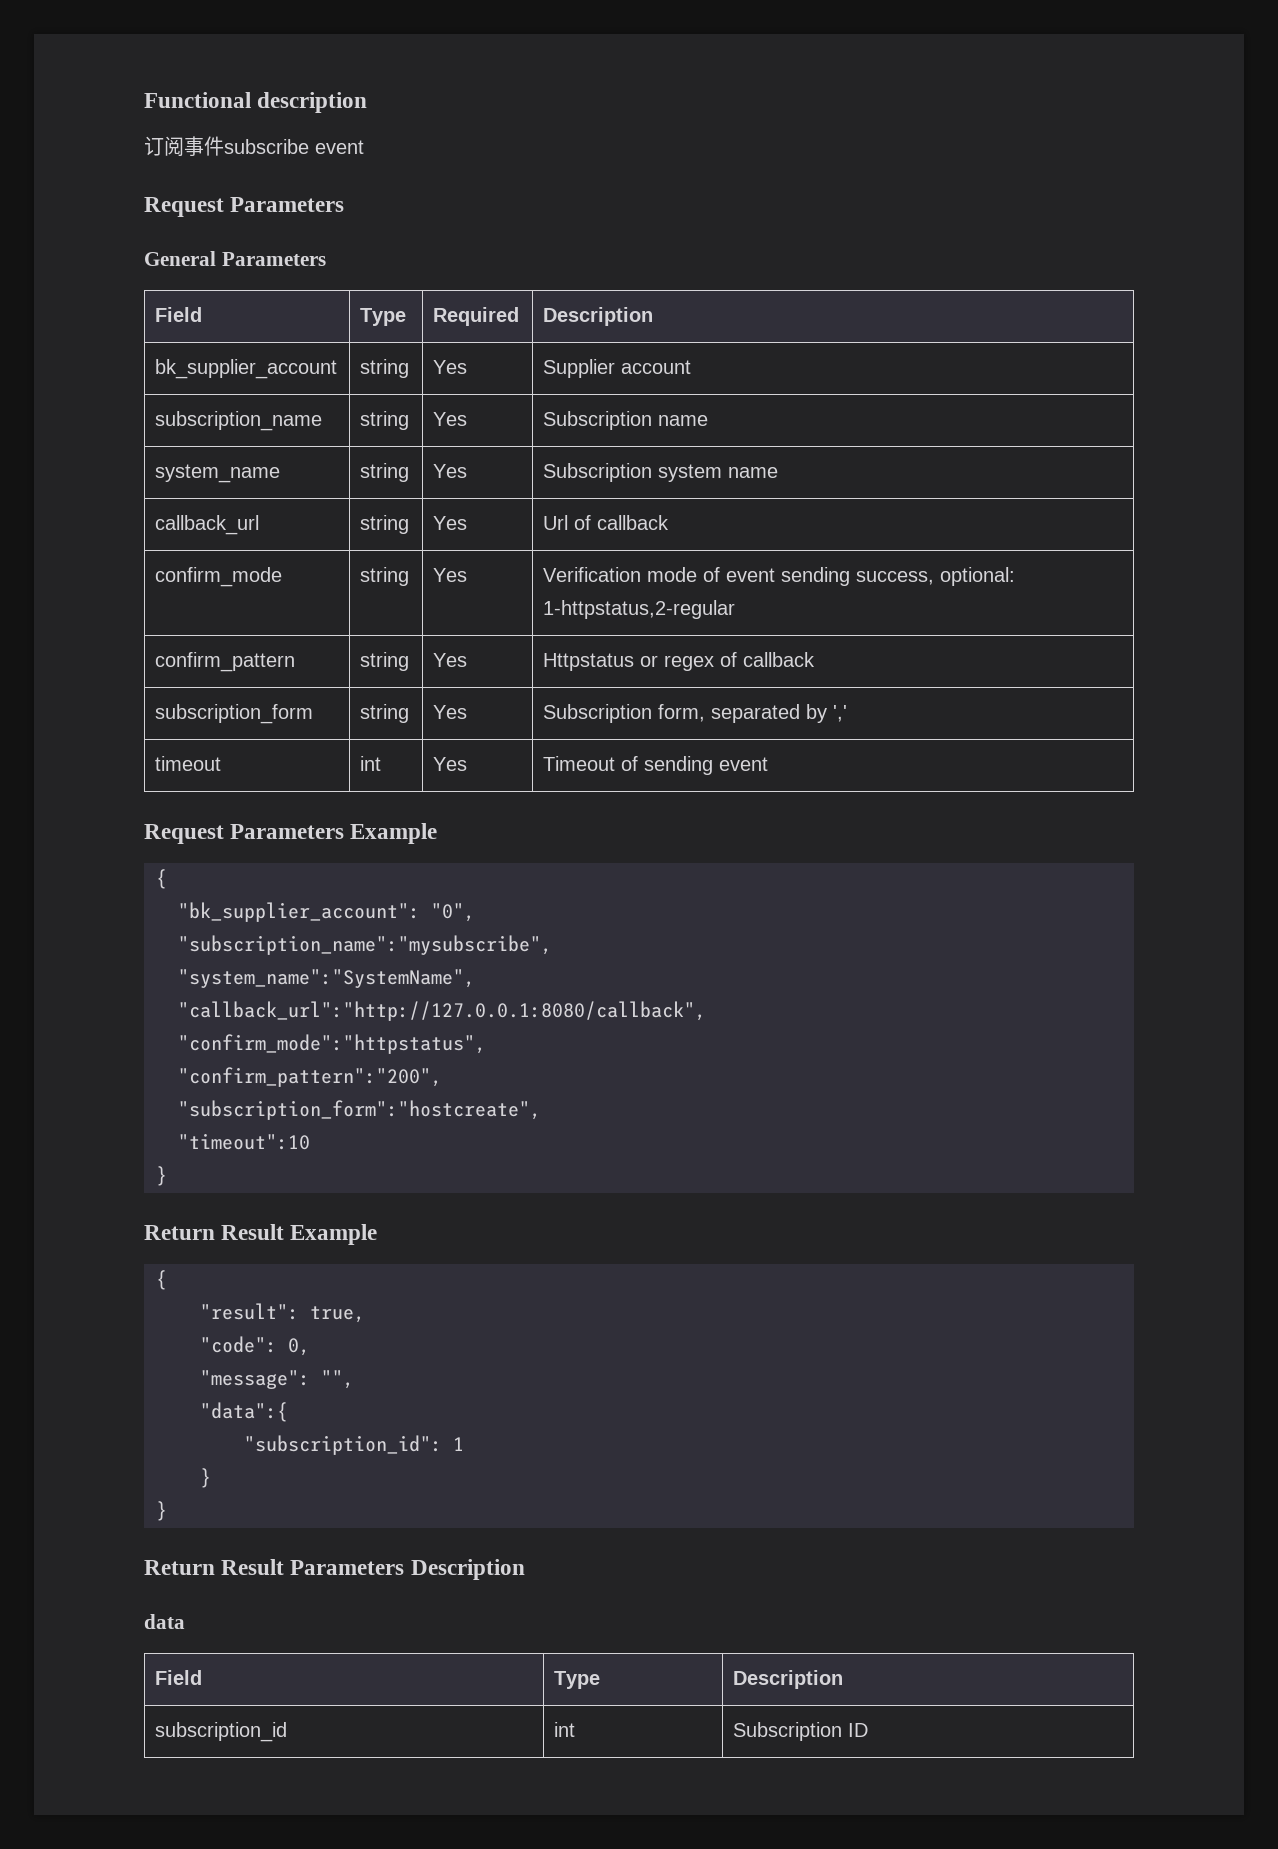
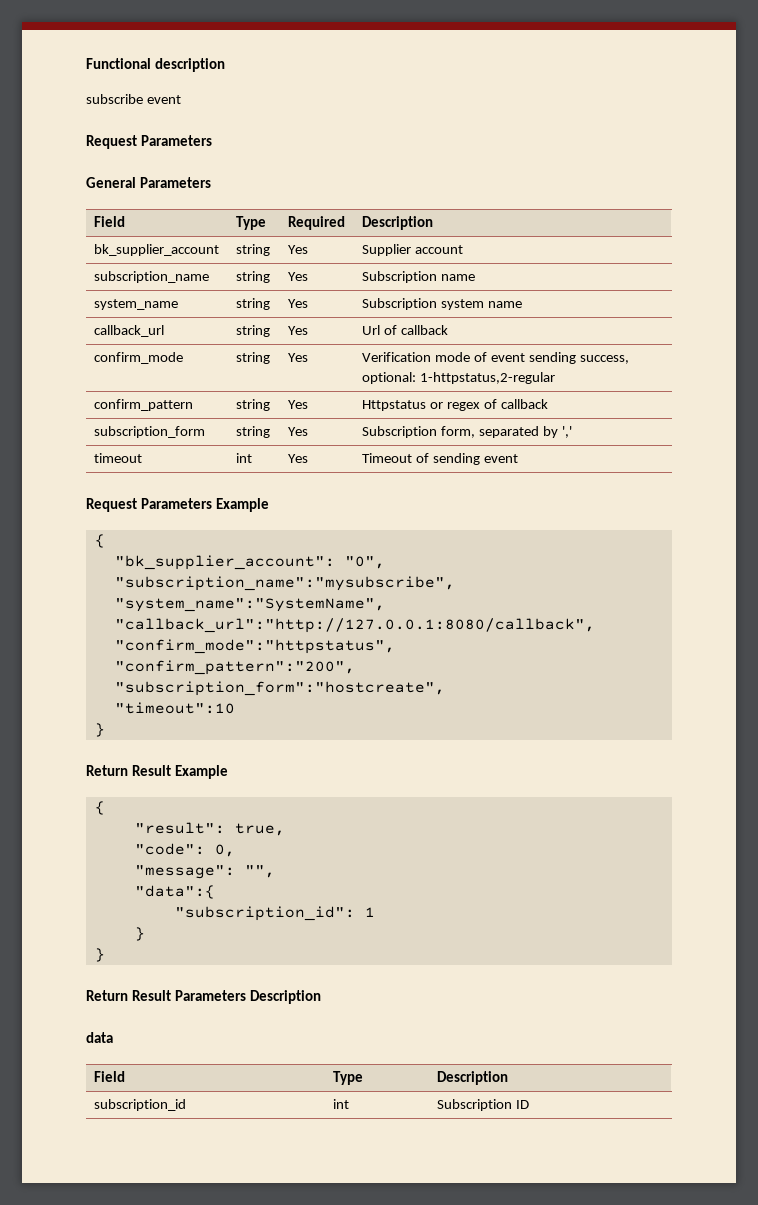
- 订阅事件subscribe event
+ subscribe event

